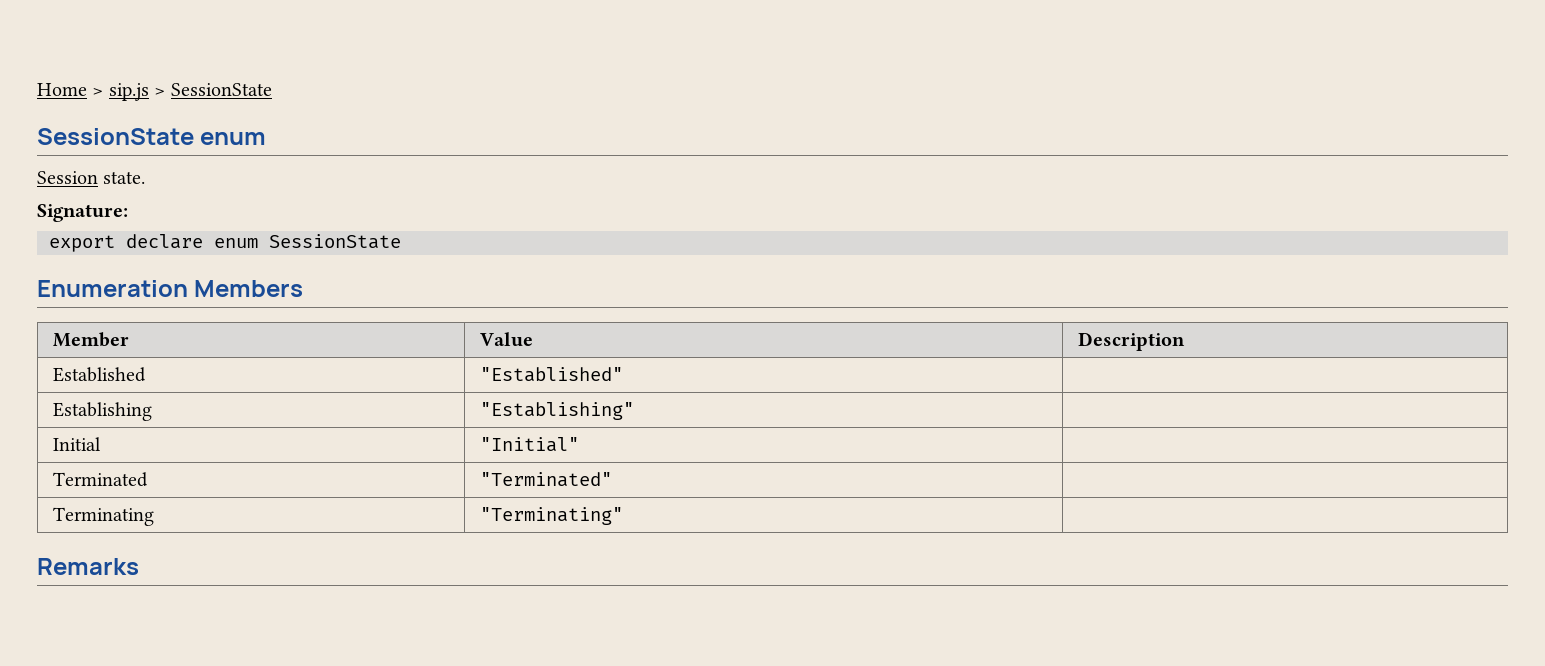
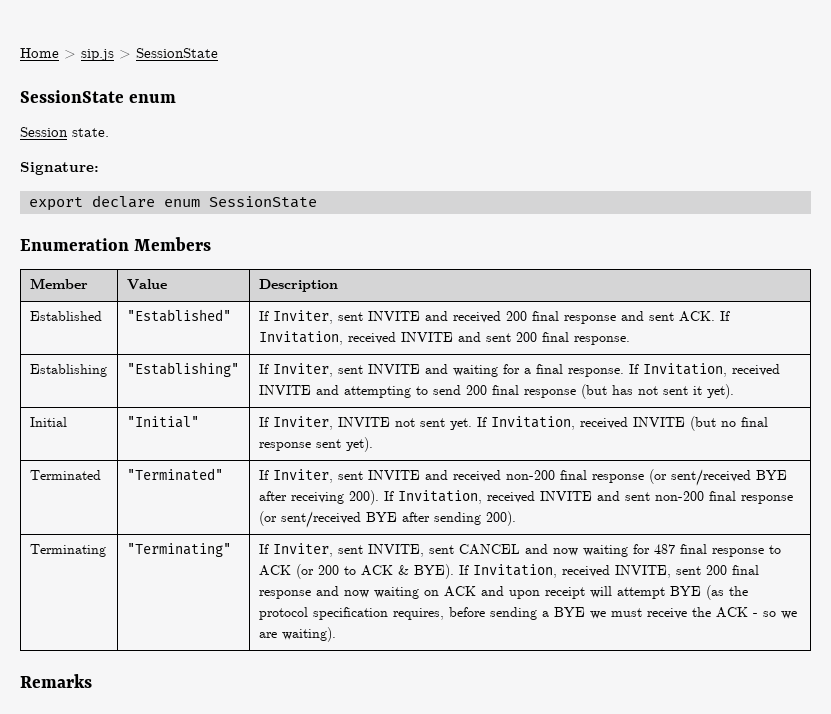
- Established | "Established" |
- Establishing | "Establishing" |
- Initial | "Initial" |
- Terminated | "Terminated" |
- Terminating | "Terminating" |
+ Established | "Established" | If Inviter, sent INVITE and received 200 final response and sent ACK. If Invitation, received INVITE and sent 200 final response.
+ Establishing | "Establishing" | If Inviter, sent INVITE and waiting for a final response. If Invitation, received INVITE and attempting to send 200 final response (but has not sent it yet).
+ Initial | "Initial" | If Inviter, INVITE not sent yet. If Invitation, received INVITE (but no final response sent yet).
+ Terminated | "Terminated" | If Inviter, sent INVITE and received non-200 final response (or sent/received BYE after receiving 200). If Invitation, received INVITE and sent non-200 final response (or sent/received BYE after sending 200).
+ Terminating | "Terminating" | If Inviter, sent INVITE, sent CANCEL and now waiting for 487 final response to ACK (or 200 to ACK & BYE). If Invitation, received INVITE, sent 200 final response and now waiting on ACK and upon receipt will attempt BYE (as the protocol specification requires, before sending a BYE we must receive the ACK - so we are waiting).

